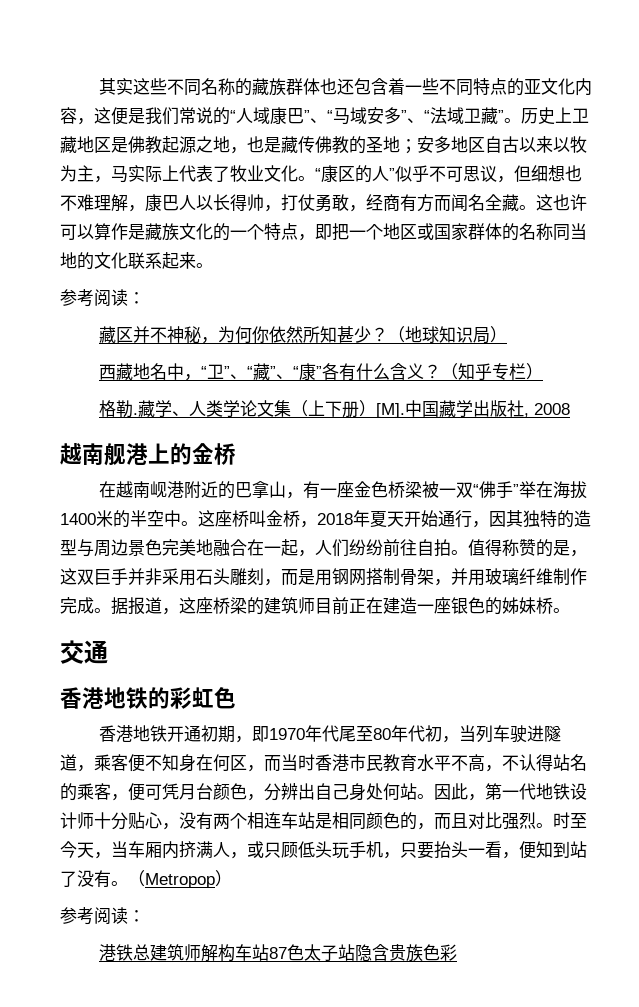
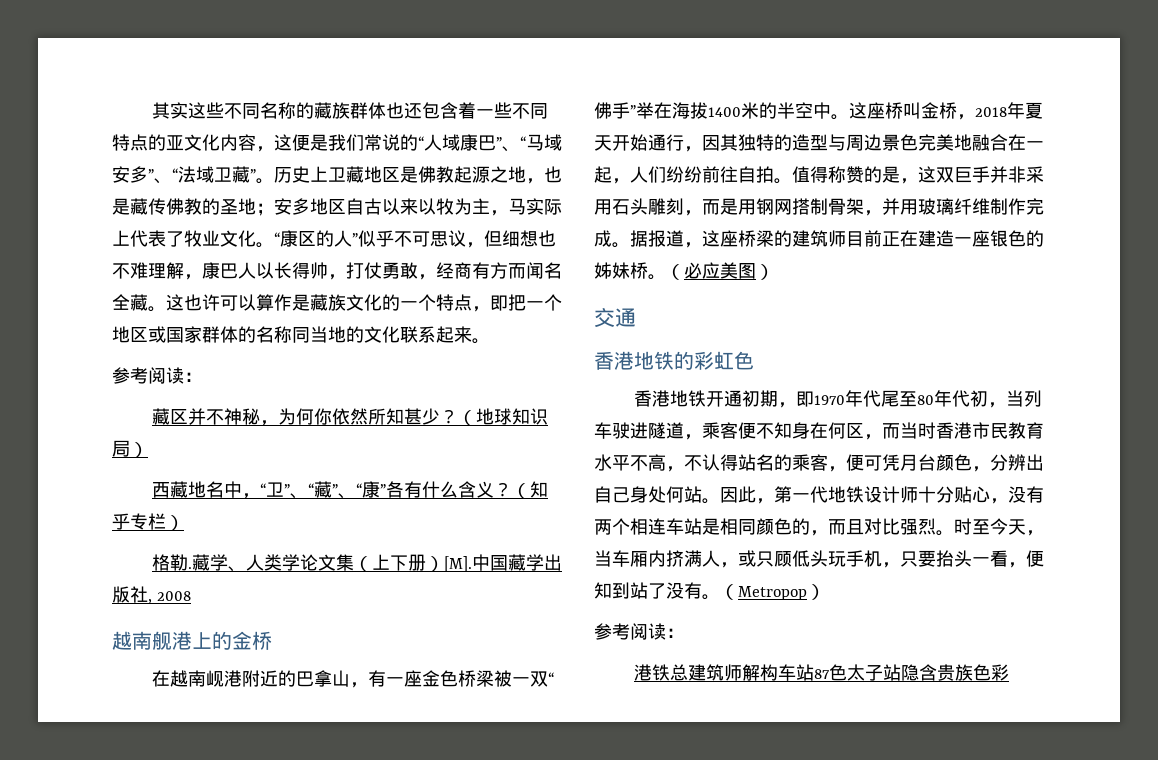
+ （必应美图）

